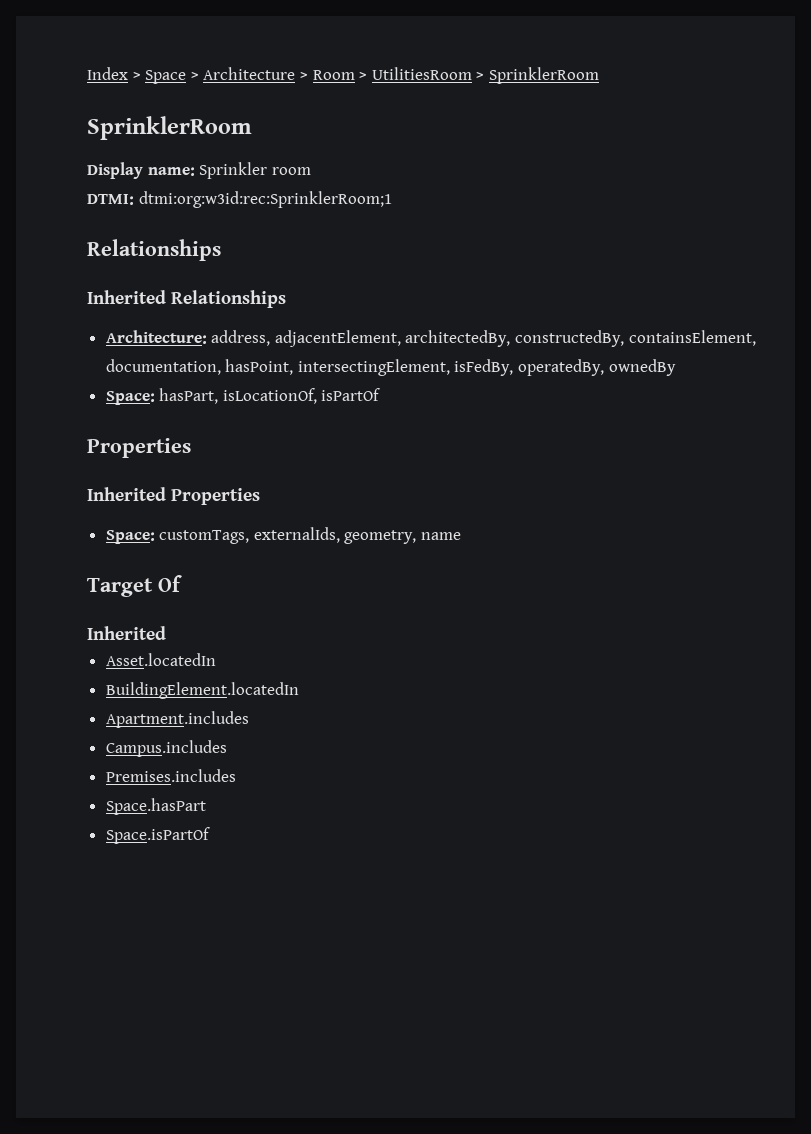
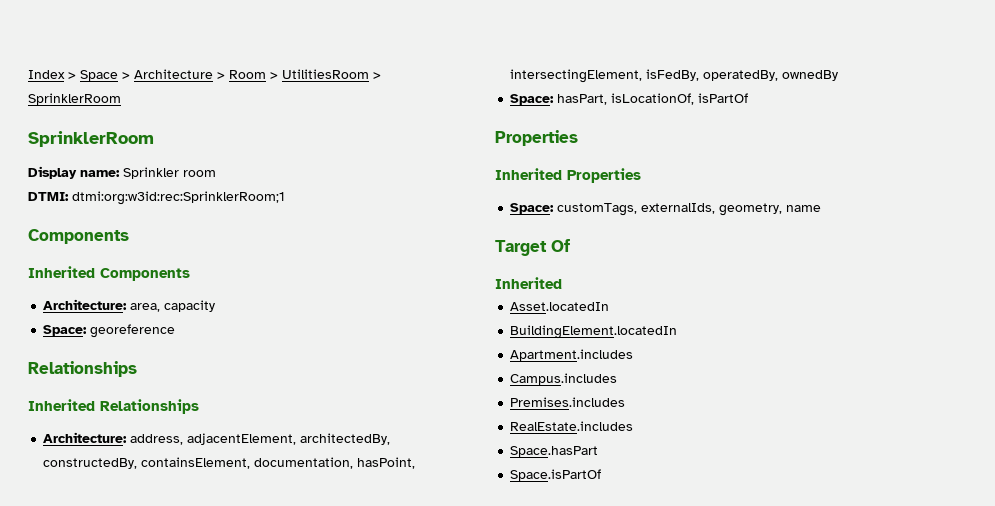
  DTMI: dtmi:org:w3id:rec:SprinklerRoom;1
+ Components
+ Inherited Components
+ Architecture: area, capacity
+ Space: georeference
+ RealEstate.includes

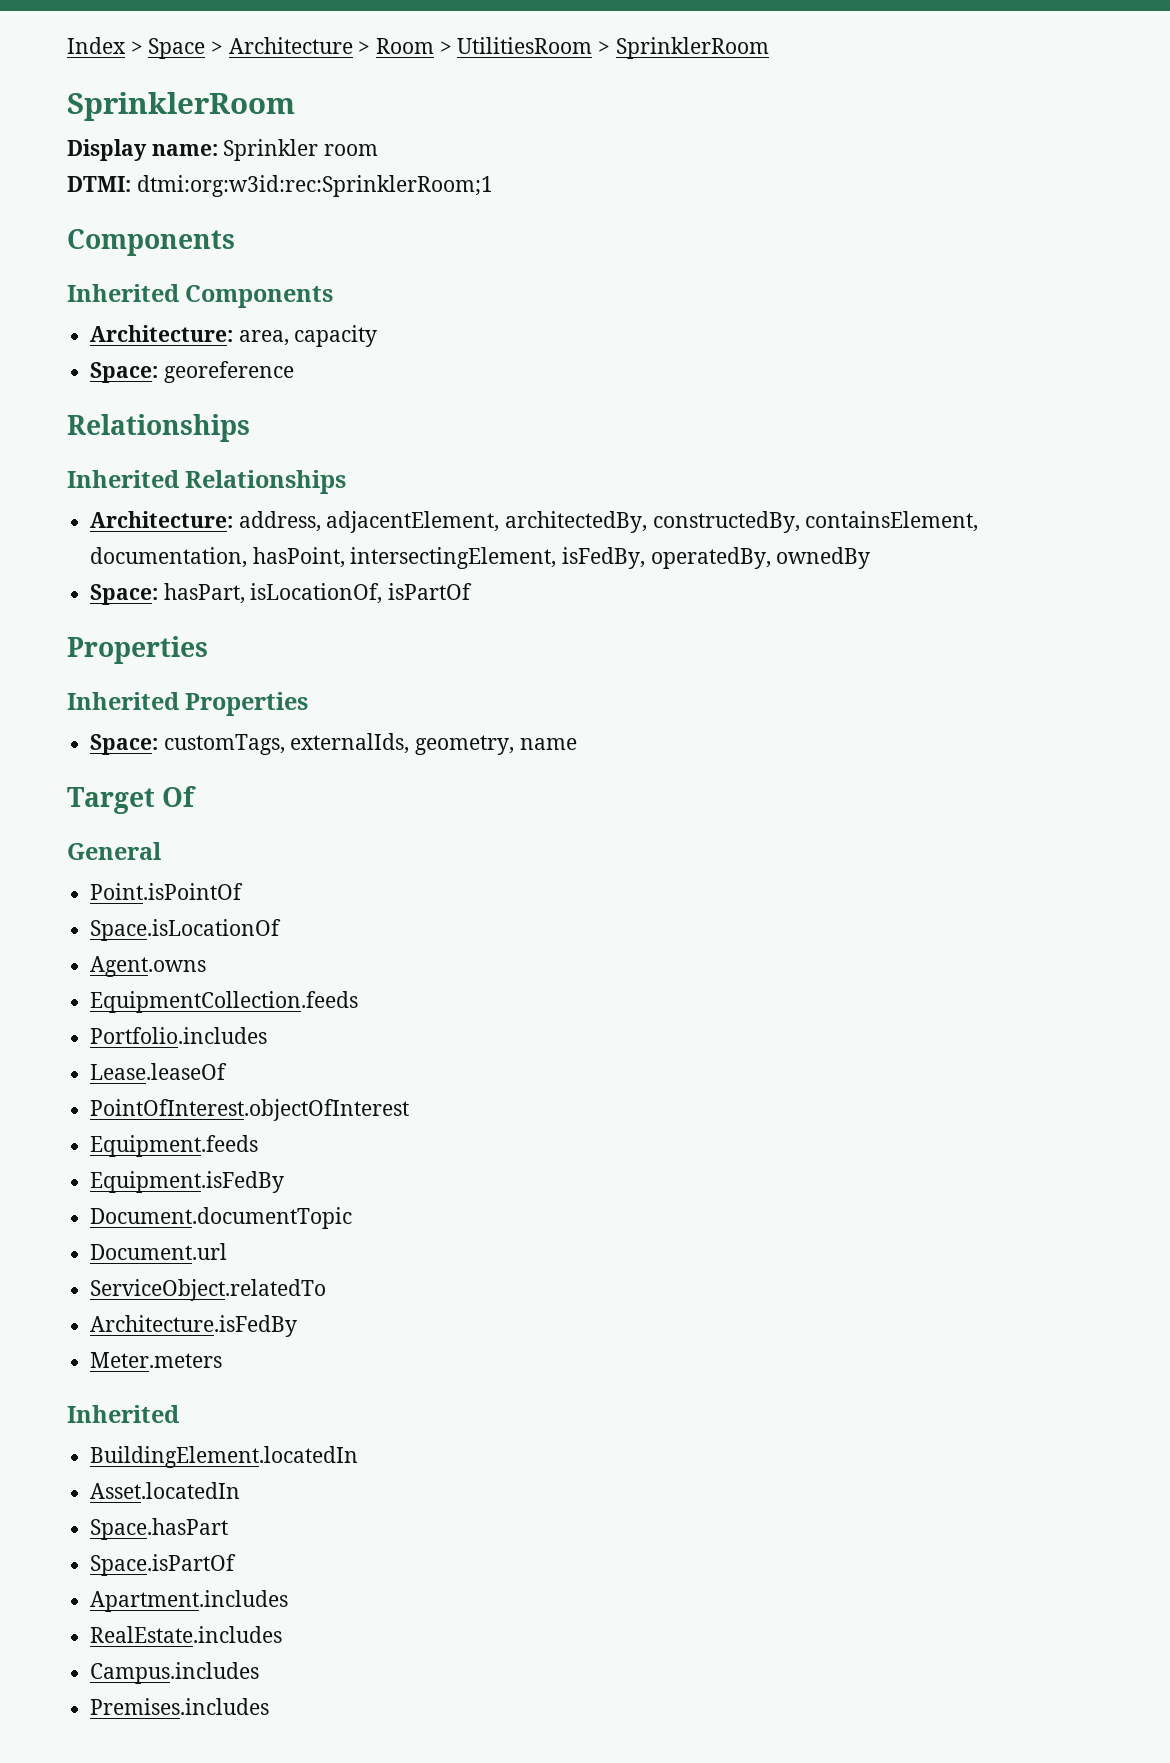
  Target Of
+ General
+ Point.isPointOf
+ Space.isLocationOf
+ Agent.owns
+ EquipmentCollection.feeds
+ Portfolio.includes
+ Lease.leaseOf
+ PointOfInterest.objectOfInterest
+ Equipment.feeds
+ Equipment.isFedBy
+ Document.documentTopic
+ Document.url
+ ServiceObject.relatedTo
+ Architecture.isFedBy
+ Meter.meters
  Inherited
+ BuildingElement.locatedIn
- BuildingElement.locatedIn
+ Space.hasPart
+ Space.isPartOf
+ RealEstate.includes
- RealEstate.includes
- Space.hasPart
- Space.isPartOf

